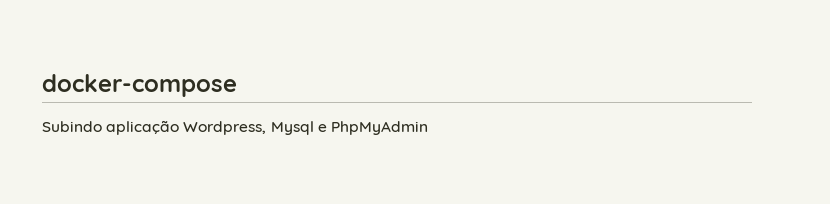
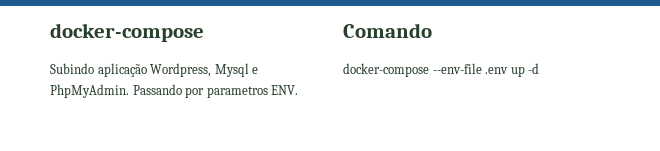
- Subindo aplicação Wordpress, Mysql e PhpMyAdmin
+ Subindo aplicação Wordpress, Mysql e PhpMyAdmin. Passando por parametros ENV.
+ Comando
+ docker-compose --env-file .env up -d

